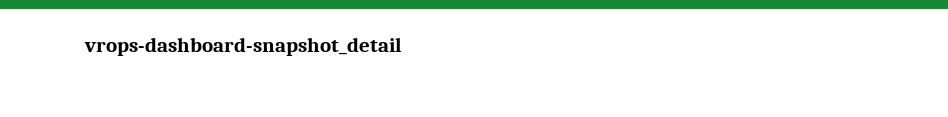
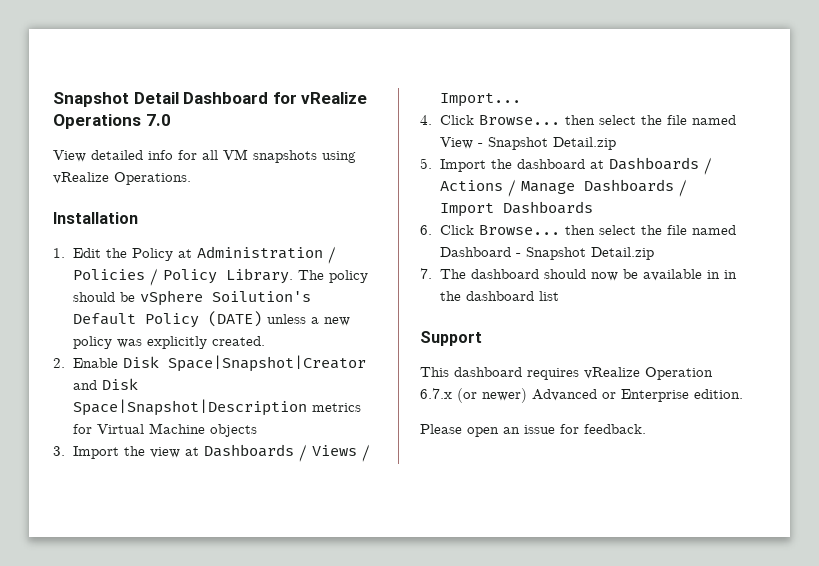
- vrops-dashboard-snapshot_detail
+ Snapshot Detail Dashboard for vRealize Operations 7.0
+ View detailed info for all VM snapshots using vRealize Operations.
+ Installation
+ 1. Edit the Policy at Administration / Policies / Policy Library. The policy should be vSphere Soilution's Default Policy (DATE) unless a new policy was explicitly created.
+ 2. Enable Disk Space|Snapshot|Creator and Disk Space|Snapshot|Description metrics for Virtual Machine objects
+ 3. Import the view at Dashboards / Views / Import...
+ 4. Click Browse... then select the file named View - Snapshot Detail.zip
+ 5. Import the dashboard at Dashboards / Actions / Manage Dashboards / Import Dashboards
+ 6. Click Browse... then select the file named Dashboard - Snapshot Detail.zip
+ 7. The dashboard should now be available in in the dashboard list
+ Support
+ This dashboard requires vRealize Operation 6.7.x (or newer) Advanced or Enterprise edition.
+ Please open an issue for feedback.

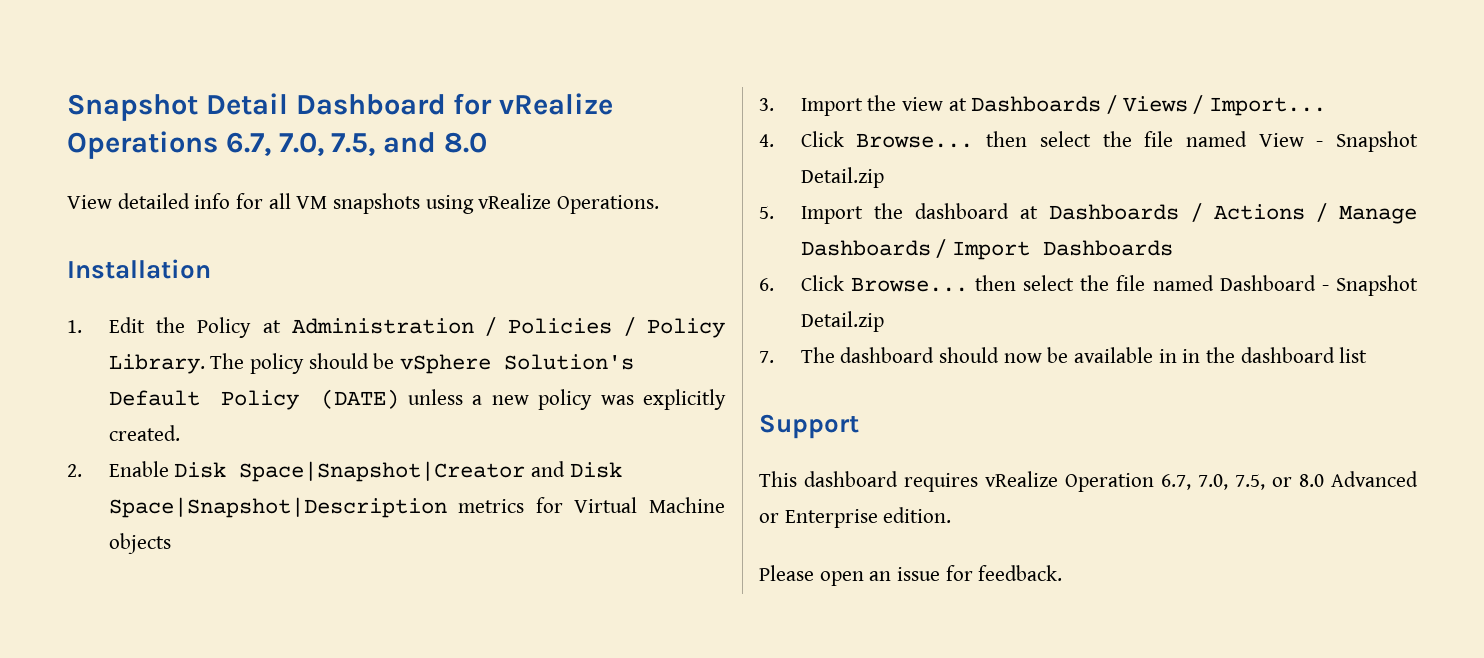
- Snapshot Detail Dashboard for vRealize Operations 7.0
+ Snapshot Detail Dashboard for vRealize Operations 6.7, 7.0, 7.5, and 8.0
- The policy should be vSphere Soilution's Default Policy (DATE) unless a new policy was explicitly created.
+ The policy should be vSphere Solution's Default Policy (DATE) unless a new policy was explicitly created.
- This dashboard requires vRealize Operation 6.7.x (or newer) Advanced or Enterprise edition.
+ This dashboard requires vRealize Operation 6.7, 7.0, 7.5, or 8.0 Advanced or Enterprise edition.

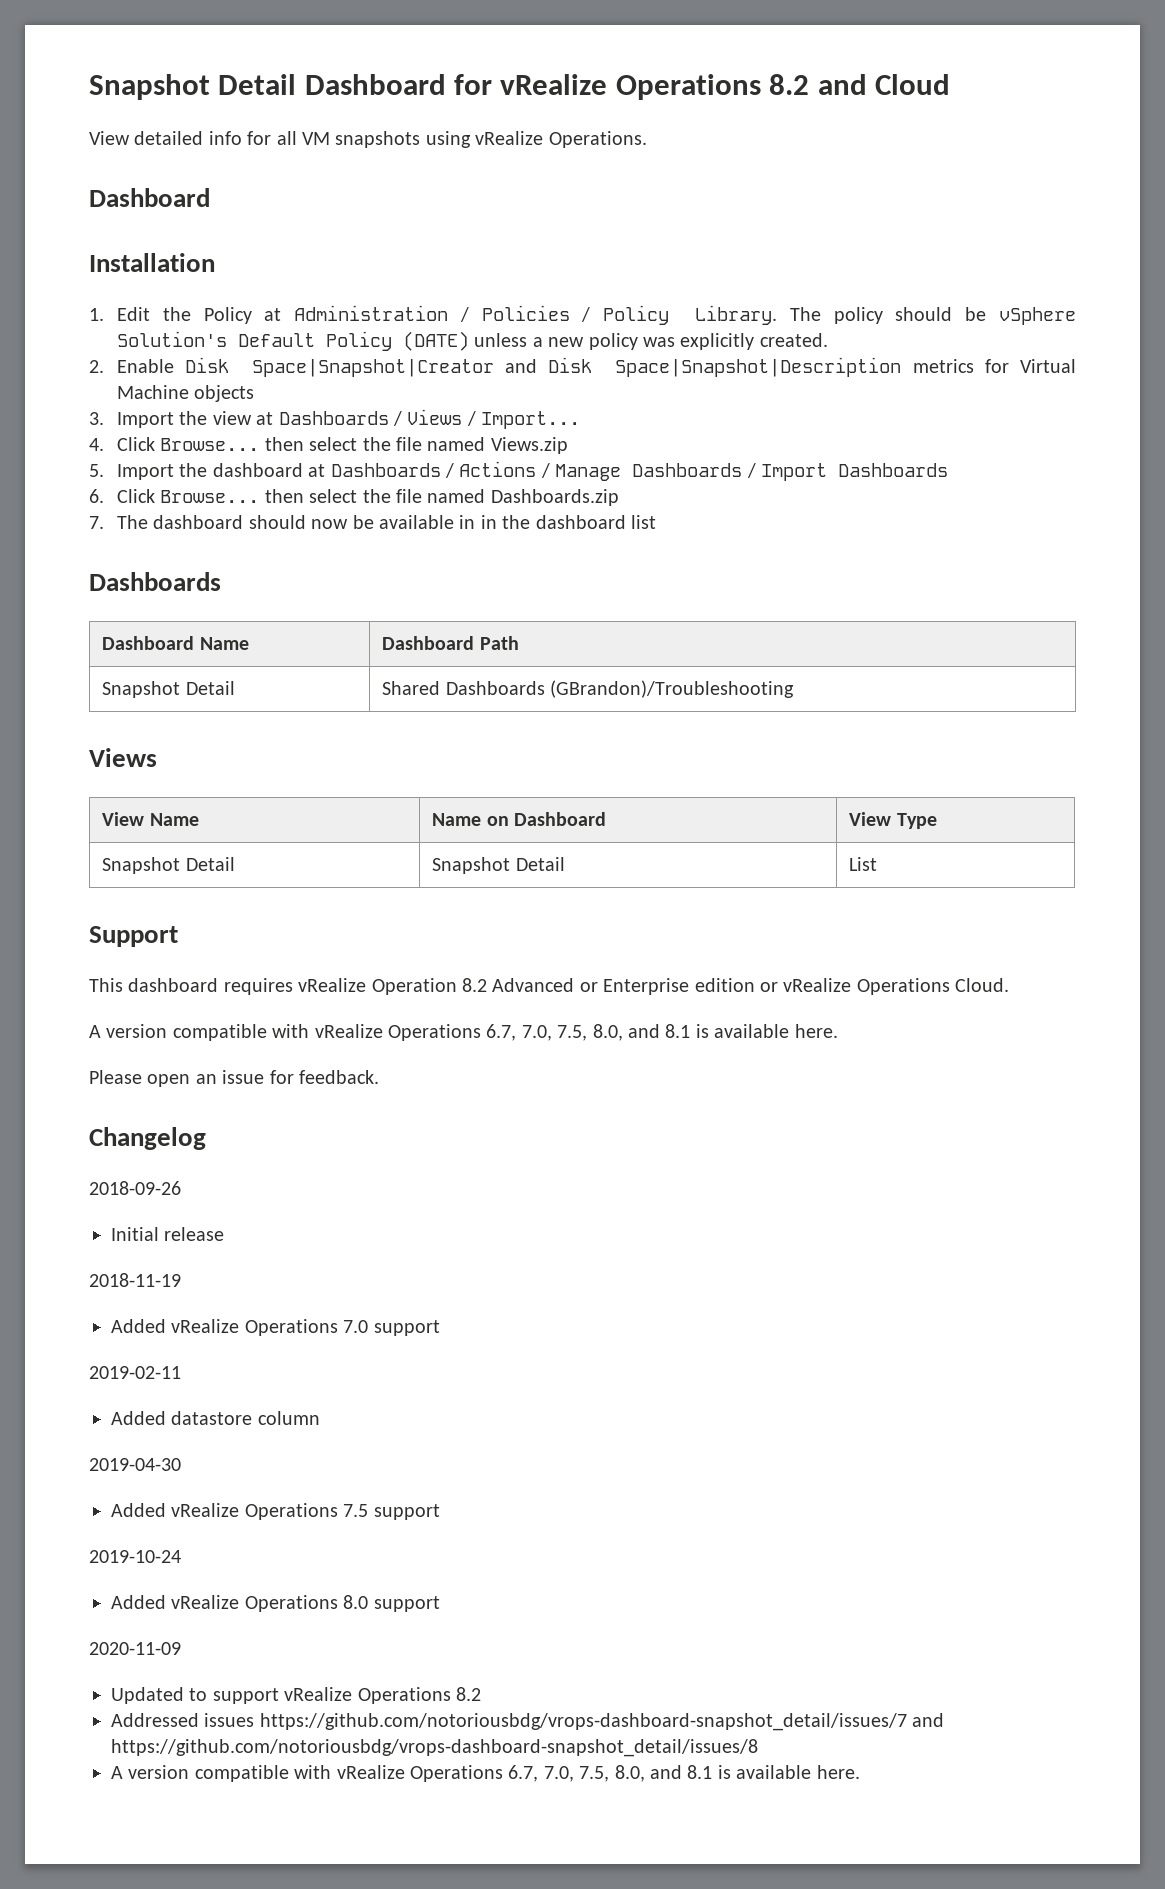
- Snapshot Detail Dashboard for vRealize Operations 6.7, 7.0, 7.5, and 8.0
+ Snapshot Detail Dashboard for vRealize Operations 8.2 and Cloud
  View detailed info for all VM snapshots using vRealize Operations.
+ Dashboard
- 4. Click Browse... then select the file named View - Snapshot Detail.zip
+ 4. Click Browse... then select the file named Views.zip
- 6. Click Browse... then select the file named Dashboard - Snapshot Detail.zip
+ 6. Click Browse... then select the file named Dashboards.zip
  7. The dashboard should now be available in in the dashboard list
+ Dashboards
+ Dashboard Name | Dashboard Path
+ Snapshot Detail | Shared Dashboards (GBrandon)/Troubleshooting
+ Views
+ View Name | Name on Dashboard | View Type
+ Snapshot Detail | Snapshot Detail | List
- This dashboard requires vRealize Operation 6.7, 7.0, 7.5, or 8.0 Advanced or Enterprise edition.
+ This dashboard requires vRealize Operation 8.2 Advanced or Enterprise edition or vRealize Operations Cloud.
+ A version compatible with vRealize Operations 6.7, 7.0, 7.5, 8.0, and 8.1 is available here.
+ Changelog
+ 2018-09-26
+ Initial release
+ 2018-11-19
+ Added vRealize Operations 7.0 support
+ 2019-02-11
+ Added datastore column
+ 2019-04-30
+ Added vRealize Operations 7.5 support
+ 2019-10-24
+ Added vRealize Operations 8.0 support
+ 2020-11-09
+ Updated to support vRealize Operations 8.2
+ Addressed issues https://github.com/notoriousbdg/vrops-dashboard-snapshot_detail/issues/7 and https://github.com/notoriousbdg/vrops-dashboard-snapshot_detail/issues/8
+ A version compatible with vRealize Operations 6.7, 7.0, 7.5, 8.0, and 8.1 is available here.

